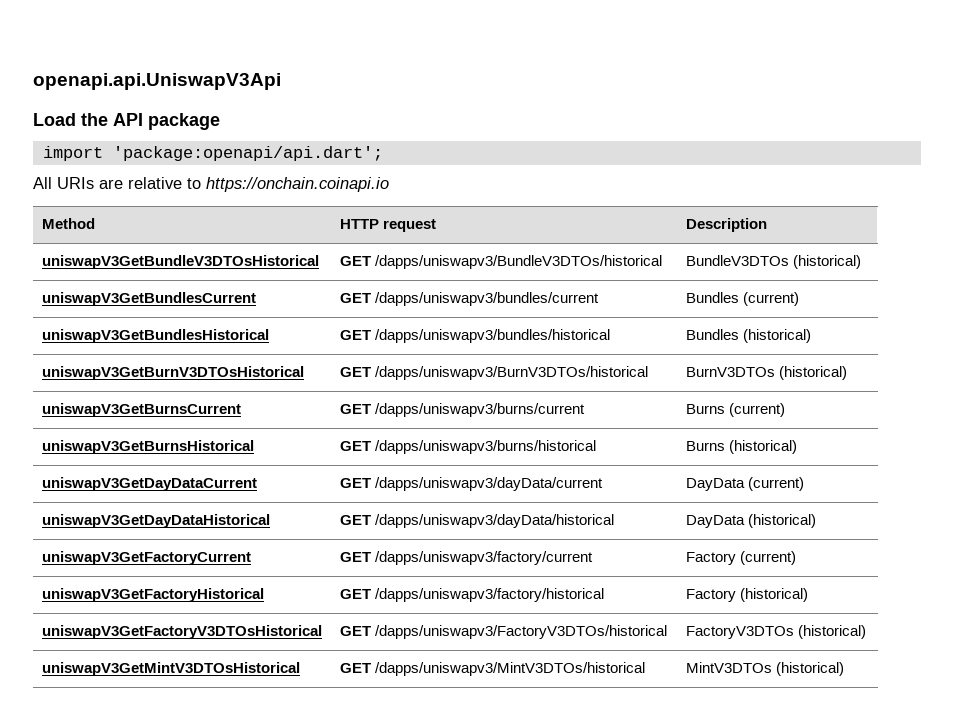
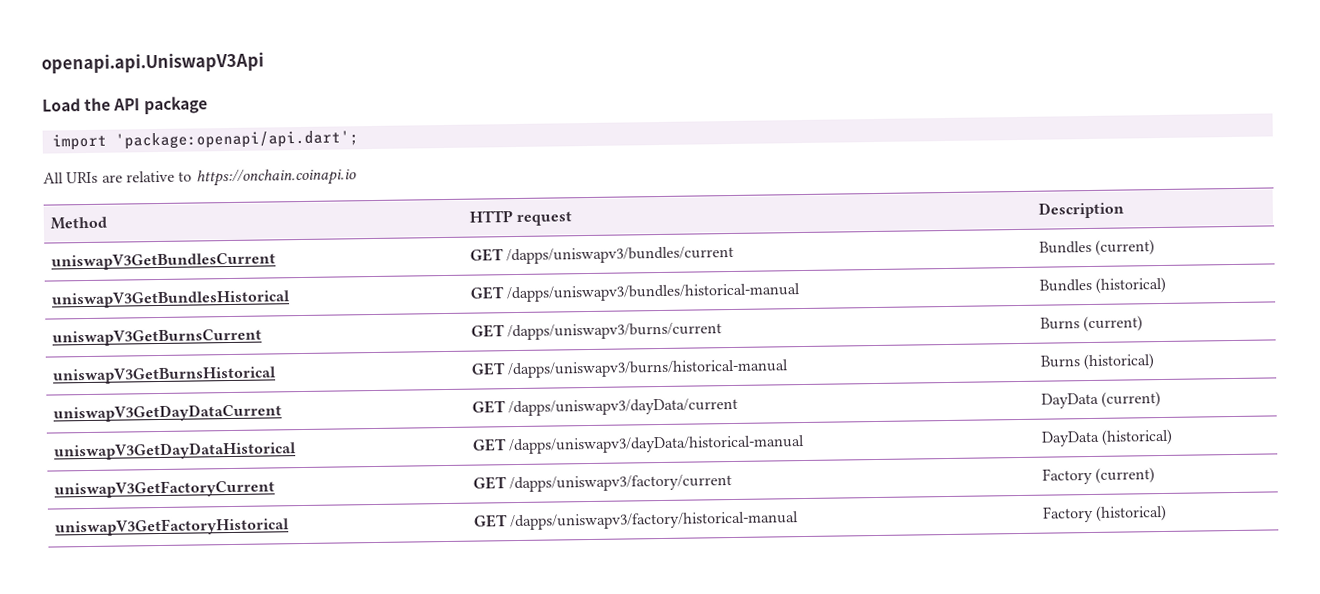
- uniswapV3GetBundleV3DTOsHistorical | GET /dapps/uniswapv3/BundleV3DTOs/historical | BundleV3DTOs (historical)
- uniswapV3GetBundlesHistorical | GET /dapps/uniswapv3/bundles/historical | Bundles (historical)
+ uniswapV3GetBundlesHistorical | GET /dapps/uniswapv3/bundles/historical-manual | Bundles (historical)
- uniswapV3GetBurnV3DTOsHistorical | GET /dapps/uniswapv3/BurnV3DTOs/historical | BurnV3DTOs (historical)
- uniswapV3GetBurnsHistorical | GET /dapps/uniswapv3/burns/historical | Burns (historical)
+ uniswapV3GetBurnsHistorical | GET /dapps/uniswapv3/burns/historical-manual | Burns (historical)
- uniswapV3GetDayDataHistorical | GET /dapps/uniswapv3/dayData/historical | DayData (historical)
+ uniswapV3GetDayDataHistorical | GET /dapps/uniswapv3/dayData/historical-manual | DayData (historical)
- uniswapV3GetFactoryHistorical | GET /dapps/uniswapv3/factory/historical | Factory (historical)
+ uniswapV3GetFactoryHistorical | GET /dapps/uniswapv3/factory/historical-manual | Factory (historical)
- uniswapV3GetFactoryV3DTOsHistorical | GET /dapps/uniswapv3/FactoryV3DTOs/historical | FactoryV3DTOs (historical)
- uniswapV3GetMintV3DTOsHistorical | GET /dapps/uniswapv3/MintV3DTOs/historical | MintV3DTOs (historical)

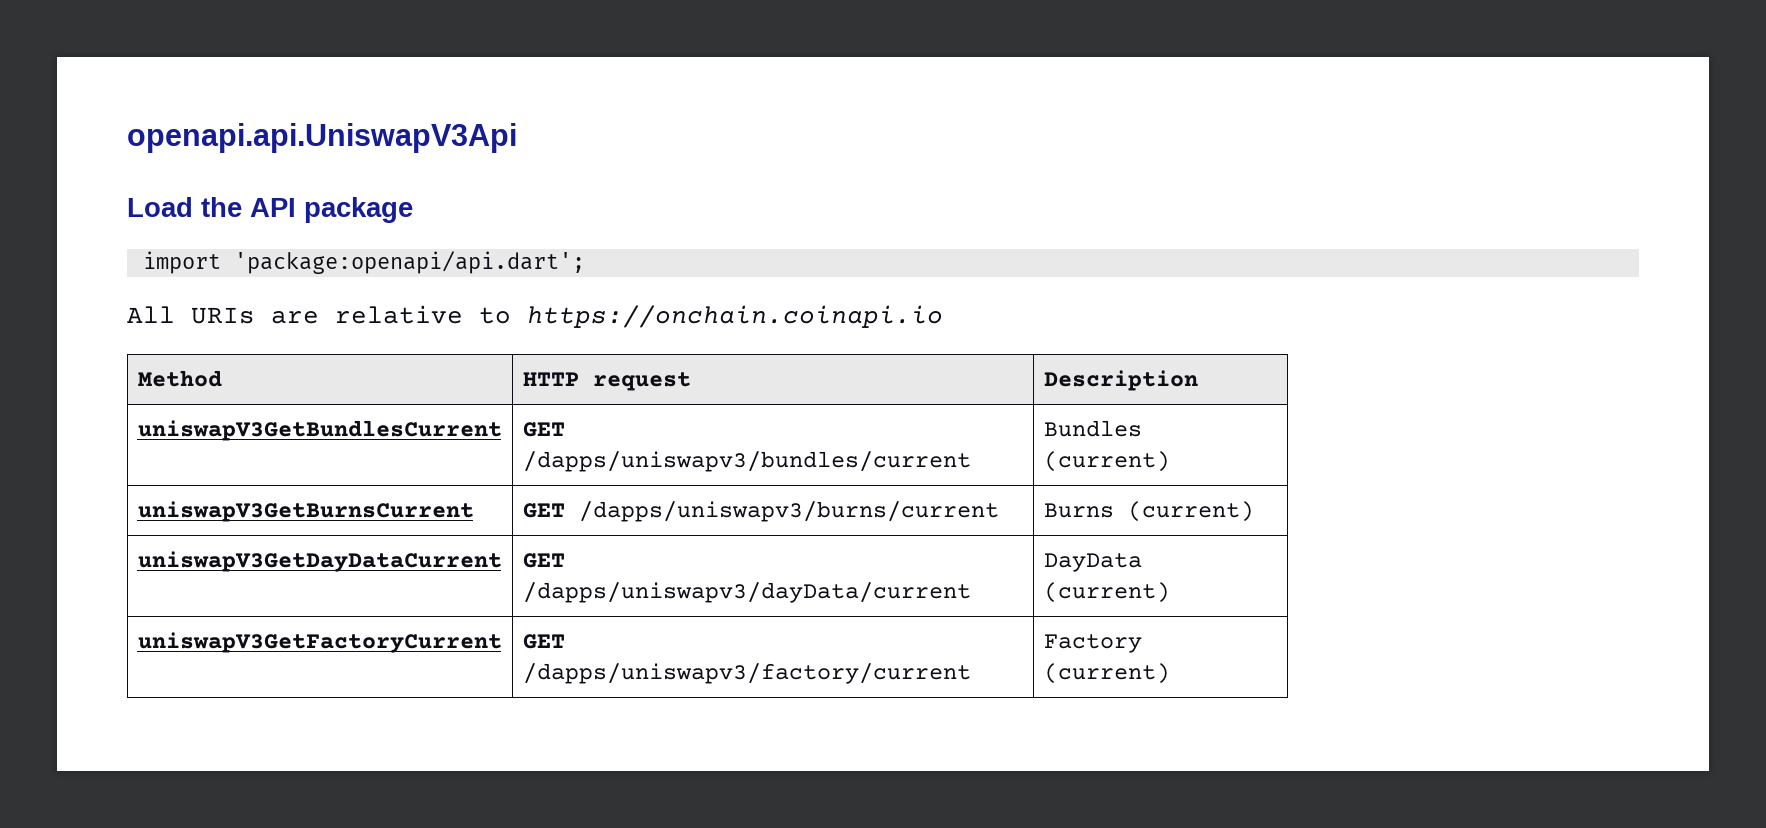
- uniswapV3GetBundlesHistorical | GET /dapps/uniswapv3/bundles/historical-manual | Bundles (historical)
- uniswapV3GetBurnsHistorical | GET /dapps/uniswapv3/burns/historical-manual | Burns (historical)
- uniswapV3GetDayDataHistorical | GET /dapps/uniswapv3/dayData/historical-manual | DayData (historical)
- uniswapV3GetFactoryHistorical | GET /dapps/uniswapv3/factory/historical-manual | Factory (historical)

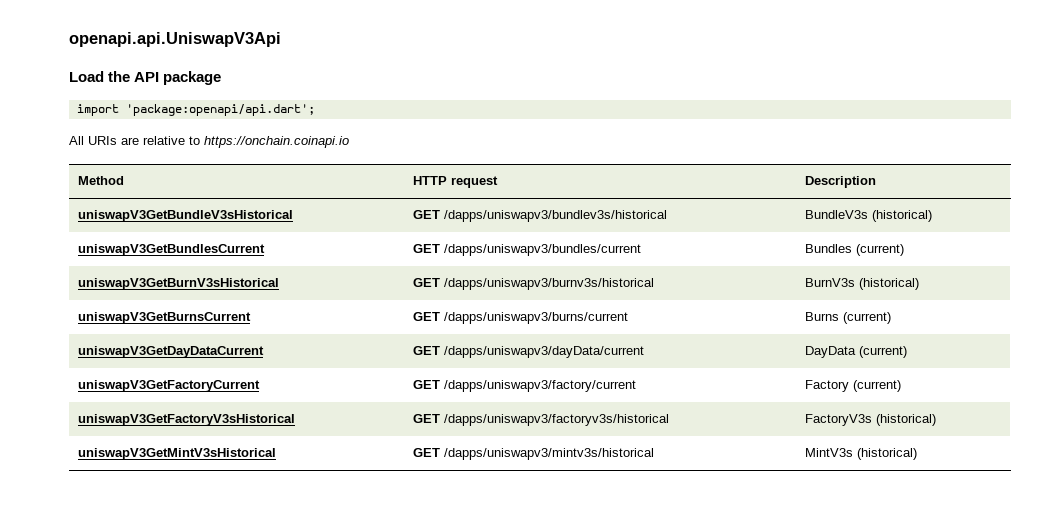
+ uniswapV3GetBundleV3sHistorical | GET /dapps/uniswapv3/bundlev3s/historical | BundleV3s (historical)
+ uniswapV3GetBurnV3sHistorical | GET /dapps/uniswapv3/burnv3s/historical | BurnV3s (historical)
+ uniswapV3GetFactoryV3sHistorical | GET /dapps/uniswapv3/factoryv3s/historical | FactoryV3s (historical)
+ uniswapV3GetMintV3sHistorical | GET /dapps/uniswapv3/mintv3s/historical | MintV3s (historical)

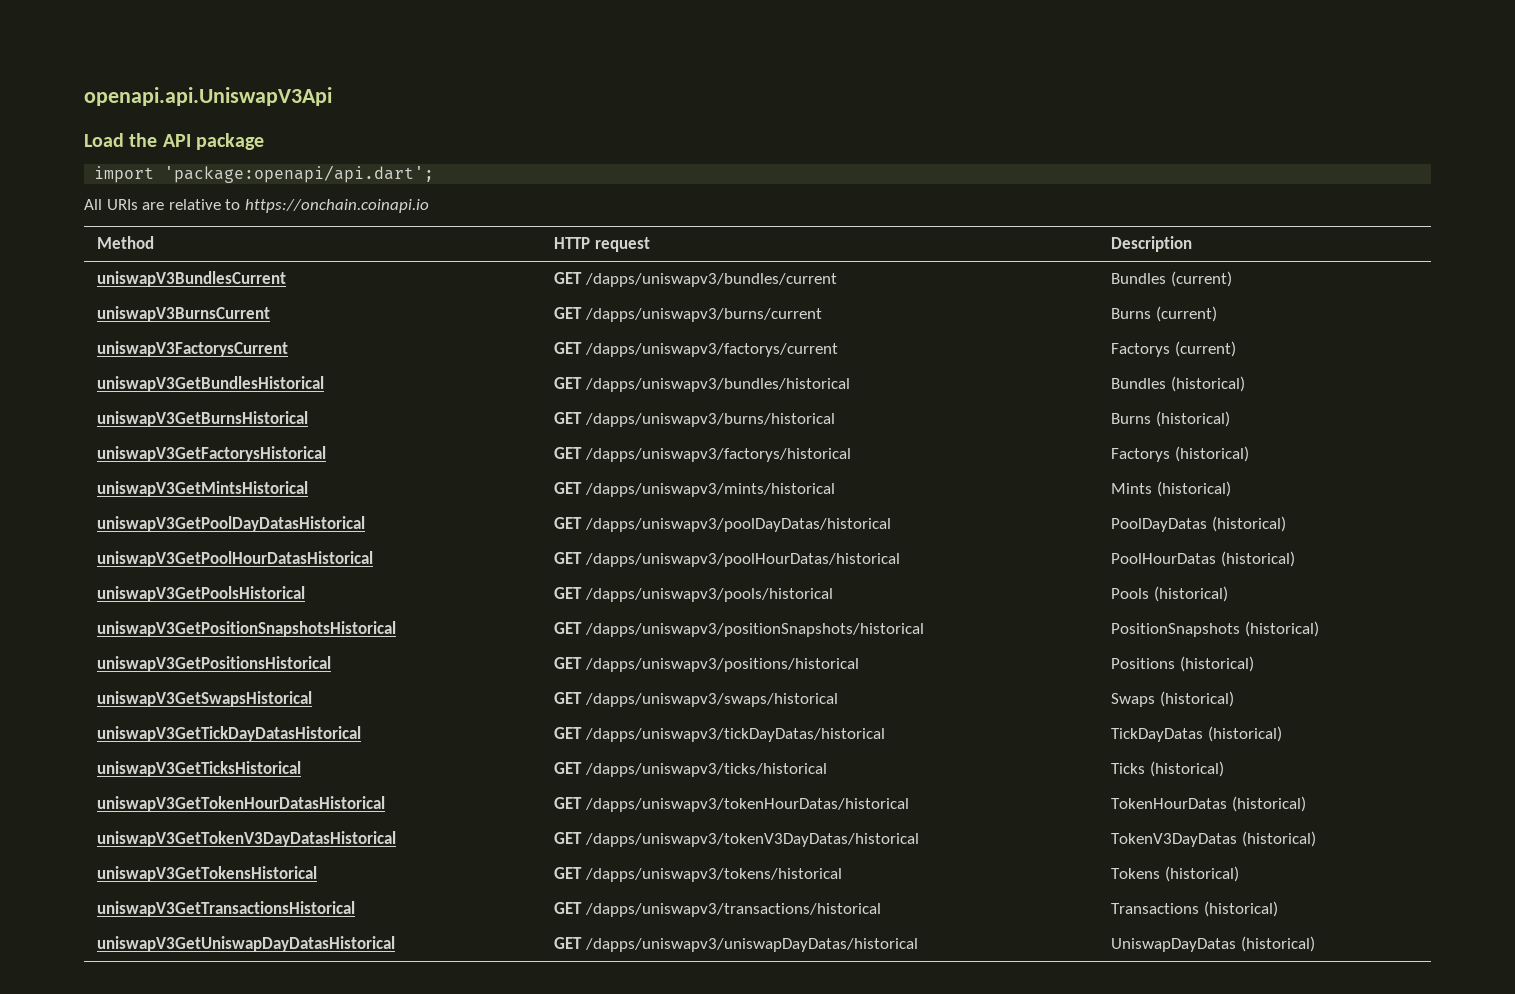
- uniswapV3GetBundleV3sHistorical | GET /dapps/uniswapv3/bundlev3s/historical | BundleV3s (historical)
- uniswapV3GetBundlesCurrent | GET /dapps/uniswapv3/bundles/current | Bundles (current)
- uniswapV3GetBurnV3sHistorical | GET /dapps/uniswapv3/burnv3s/historical | BurnV3s (historical)
- uniswapV3GetBurnsCurrent | GET /dapps/uniswapv3/burns/current | Burns (current)
+ uniswapV3BundlesCurrent | GET /dapps/uniswapv3/bundles/current | Bundles (current)
+ uniswapV3BurnsCurrent | GET /dapps/uniswapv3/burns/current | Burns (current)
- uniswapV3GetDayDataCurrent | GET /dapps/uniswapv3/dayData/current | DayData (current)
- uniswapV3GetFactoryCurrent | GET /dapps/uniswapv3/factory/current | Factory (current)
- uniswapV3GetFactoryV3sHistorical | GET /dapps/uniswapv3/factoryv3s/historical | FactoryV3s (historical)
- uniswapV3GetMintV3sHistorical | GET /dapps/uniswapv3/mintv3s/historical | MintV3s (historical)
+ uniswapV3FactorysCurrent | GET /dapps/uniswapv3/factorys/current | Factorys (current)
+ uniswapV3GetBundlesHistorical | GET /dapps/uniswapv3/bundles/historical | Bundles (historical)
+ uniswapV3GetBurnsHistorical | GET /dapps/uniswapv3/burns/historical | Burns (historical)
+ uniswapV3GetFactorysHistorical | GET /dapps/uniswapv3/factorys/historical | Factorys (historical)
+ uniswapV3GetMintsHistorical | GET /dapps/uniswapv3/mints/historical | Mints (historical)
+ uniswapV3GetPoolDayDatasHistorical | GET /dapps/uniswapv3/poolDayDatas/historical | PoolDayDatas (historical)
+ uniswapV3GetPoolHourDatasHistorical | GET /dapps/uniswapv3/poolHourDatas/historical | PoolHourDatas (historical)
+ uniswapV3GetPoolsHistorical | GET /dapps/uniswapv3/pools/historical | Pools (historical)
+ uniswapV3GetPositionSnapshotsHistorical | GET /dapps/uniswapv3/positionSnapshots/historical | PositionSnapshots (historical)
+ uniswapV3GetPositionsHistorical | GET /dapps/uniswapv3/positions/historical | Positions (historical)
+ uniswapV3GetSwapsHistorical | GET /dapps/uniswapv3/swaps/historical | Swaps (historical)
+ uniswapV3GetTickDayDatasHistorical | GET /dapps/uniswapv3/tickDayDatas/historical | TickDayDatas (historical)
+ uniswapV3GetTicksHistorical | GET /dapps/uniswapv3/ticks/historical | Ticks (historical)
+ uniswapV3GetTokenHourDatasHistorical | GET /dapps/uniswapv3/tokenHourDatas/historical | TokenHourDatas (historical)
+ uniswapV3GetTokenV3DayDatasHistorical | GET /dapps/uniswapv3/tokenV3DayDatas/historical | TokenV3DayDatas (historical)
+ uniswapV3GetTokensHistorical | GET /dapps/uniswapv3/tokens/historical | Tokens (historical)
+ uniswapV3GetTransactionsHistorical | GET /dapps/uniswapv3/transactions/historical | Transactions (historical)
+ uniswapV3GetUniswapDayDatasHistorical | GET /dapps/uniswapv3/uniswapDayDatas/historical | UniswapDayDatas (historical)

